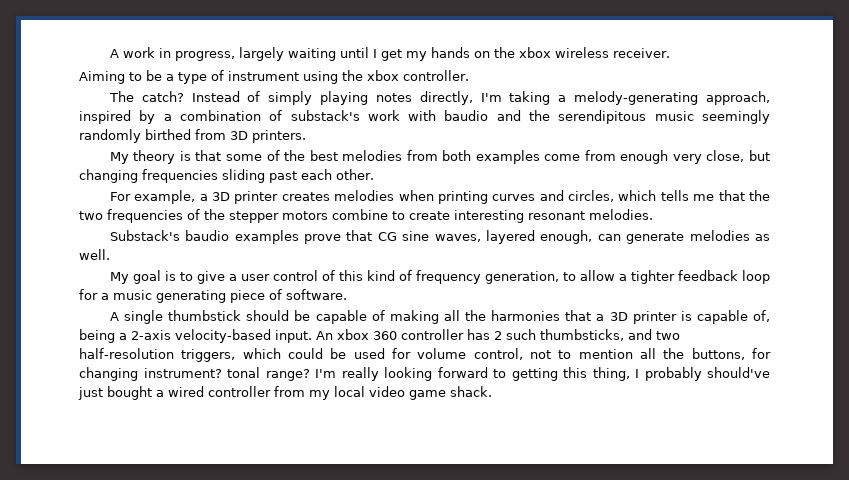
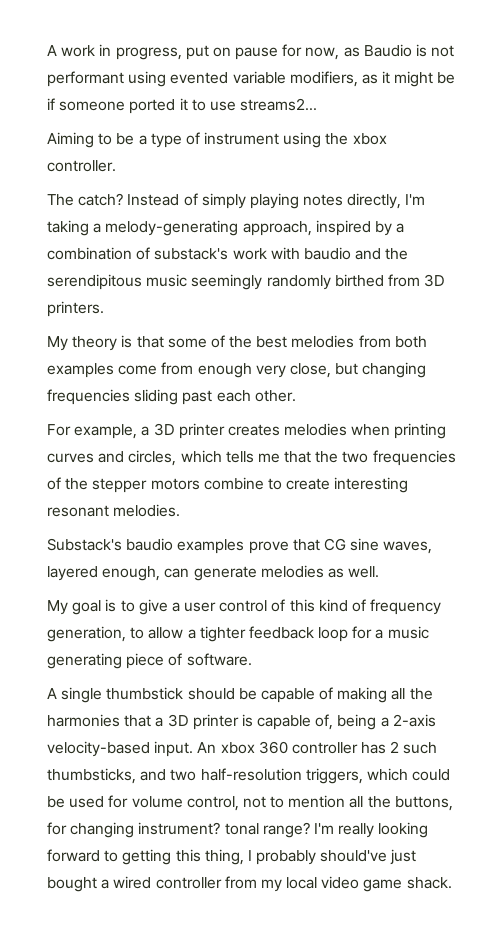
- A work in progress, largely waiting until I get my hands on the xbox wireless receiver.
+ A work in progress, put on pause for now, as Baudio is not performant using evented variable modifiers, as it might be if someone ported it to use streams2...

